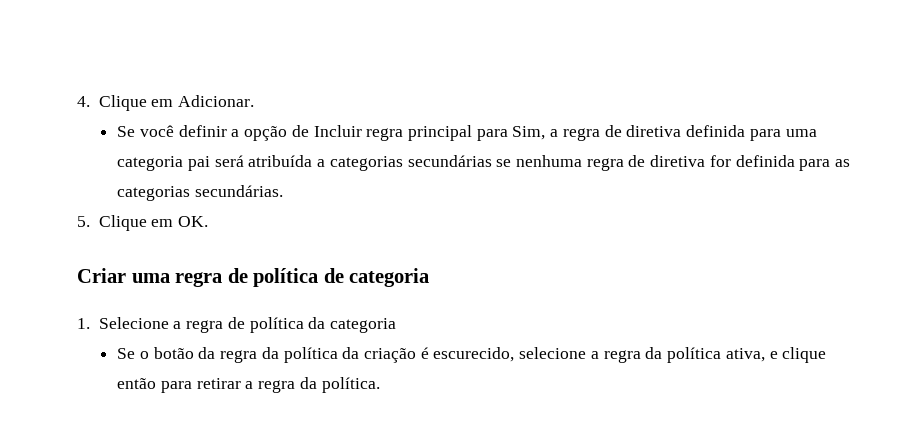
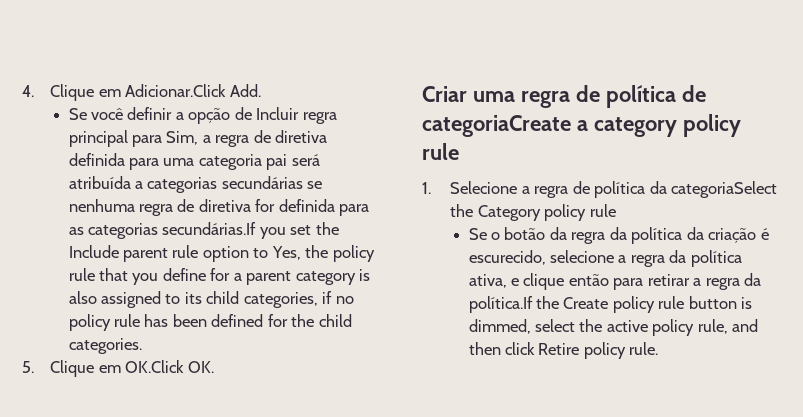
- 4. Clique em Adicionar.
+ 4. Clique em Adicionar.Click Add.
- Se você definir a opção de Incluir regra principal para Sim, a regra de diretiva definida para uma categoria pai será atribuída a categorias secundárias se nenhuma regra de diretiva for definida para as categorias secundárias.
+ Se você definir a opção de Incluir regra principal para Sim, a regra de diretiva definida para uma categoria pai será atribuída a categorias secundárias se nenhuma regra de diretiva for definida para as categorias secundárias.If you set the Include parent rule option to Yes, the policy rule that you define for a parent category is also assigned to its child categories, if no policy rule has been defined for the child categories.
- 5. Clique em OK.
+ 5. Clique em OK.Click OK.
- Criar uma regra de política de categoria
+ Criar uma regra de política de categoriaCreate a category policy rule
- 1. Selecione a regra de política da categoria
+ 1. Selecione a regra de política da categoriaSelect the Category policy rule
- Se o botão da regra da política da criação é escurecido, selecione a regra da política ativa, e clique então para retirar a regra da política.
+ Se o botão da regra da política da criação é escurecido, selecione a regra da política ativa, e clique então para retirar a regra da política.If the Create policy rule button is dimmed, select the active policy rule, and then click Retire policy rule.

